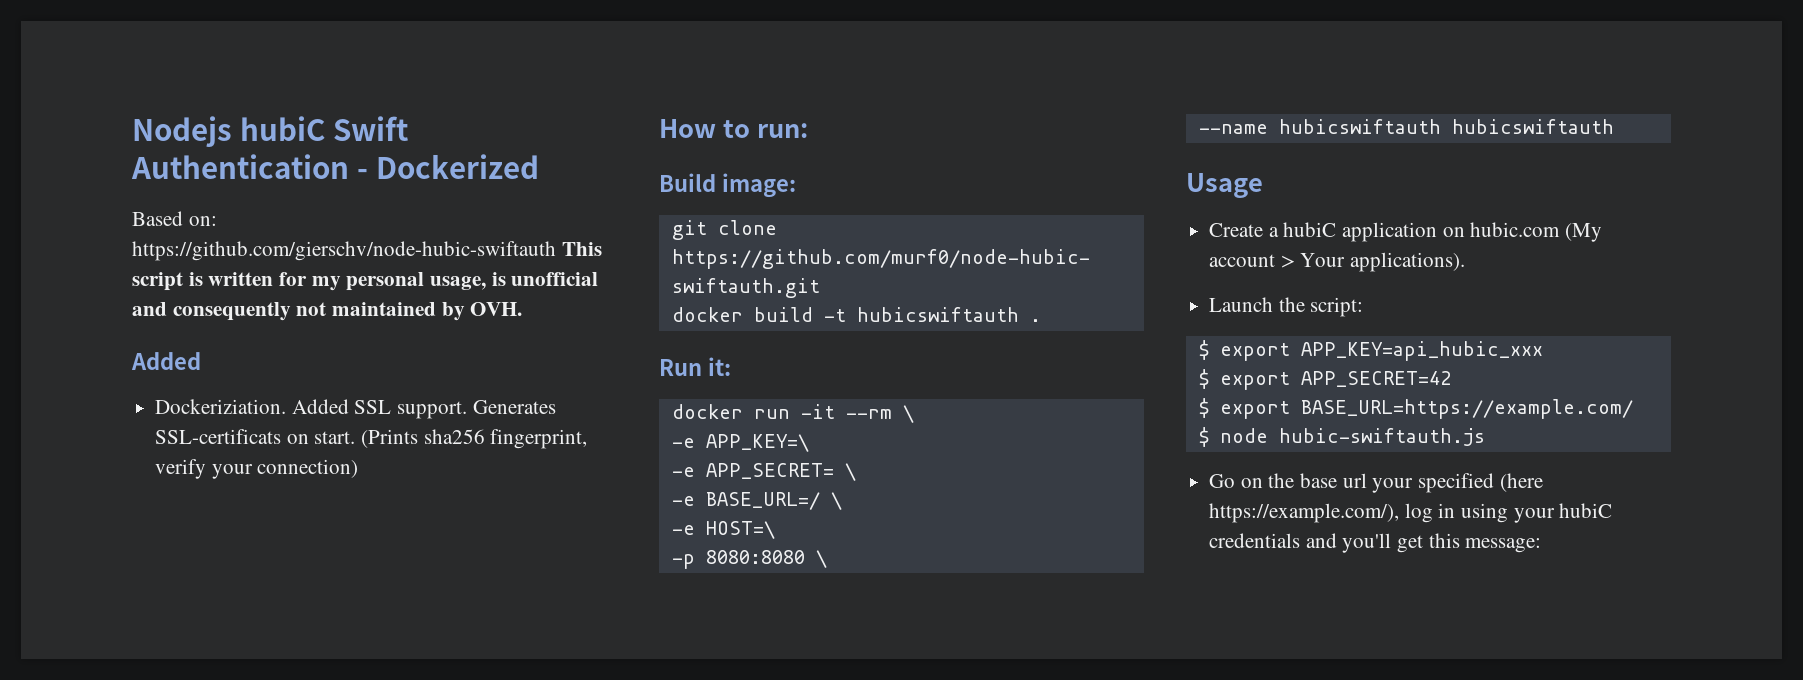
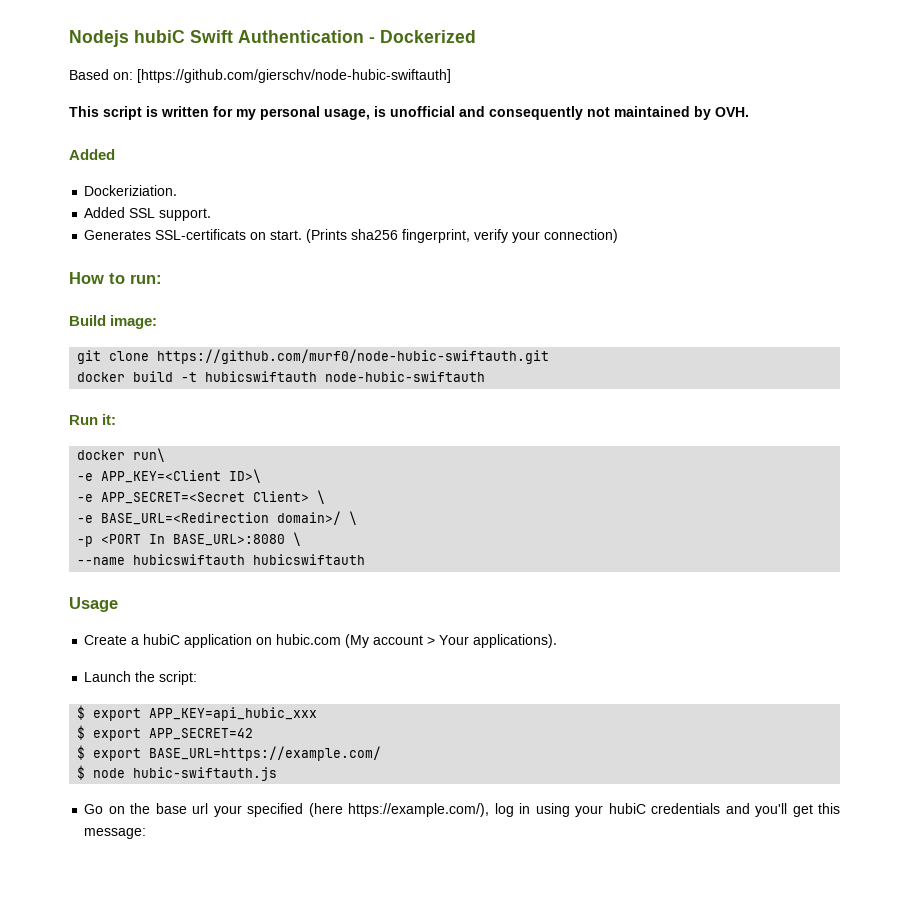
- Based on: https://github.com/gierschv/node-hubic-swiftauth This script is written for my personal usage, is unofficial and consequently not maintained by OVH.
+ Based on: [https://github.com/gierschv/node-hubic-swiftauth]
+ This script is written for my personal usage, is unofficial and consequently not maintained by OVH.
- Dockeriziation. Added SSL support. Generates SSL-certificats on start.
+ Dockeriziation.
+ Added SSL support.
+ Generates SSL-certificats on start.
- docker build -t hubicswiftauth .
+ docker build -t hubicswiftauth node-hubic-swiftauth
- docker run -it --rm \
- -e APP_KEY=\
- -e APP_SECRET= \
- -e BASE_URL=/ \
- -e HOST=\
- -p 8080:8080 \
+ docker run\
+ -e APP_KEY=<Client ID>\
+ -e APP_SECRET=<Secret Client> \
+ -e BASE_URL=<Redirection domain>/ \
+ -p <PORT In BASE_URL>:8080 \

